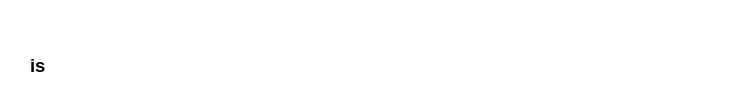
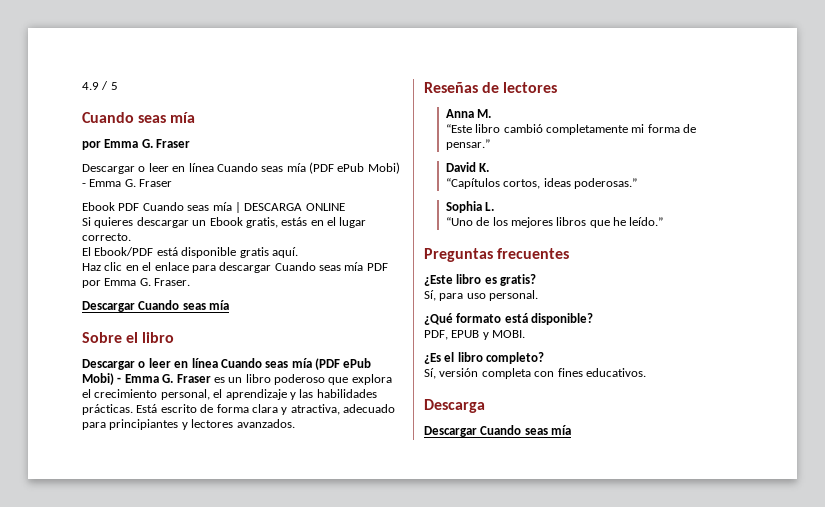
- is
+ 4.9 / 5
+ Cuando seas mía
+ por Emma G. Fraser
+ Descargar o leer en línea Cuando seas mía (PDF ePub Mobi) - Emma G. Fraser
+ Ebook PDF Cuando seas mía | DESCARGA ONLINE
+ Si quieres descargar un Ebook gratis, estás en el lugar correcto.
+ El Ebook/PDF está disponible gratis aquí.
+ Haz clic en el enlace para descargar Cuando seas mía PDF por Emma G. Fraser.
+ Descargar Cuando seas mía
+ Sobre el libro
+ Descargar o leer en línea Cuando seas mía (PDF ePub Mobi) - Emma G. Fraser es un libro poderoso que explora el crecimiento personal, el aprendizaje y las habilidades prácticas. Está escrito de forma clara y atractiva, adecuado para principiantes y lectores avanzados.
+ Reseñas de lectores
+ Anna M.
+ “Este libro cambió completamente mi forma de pensar.”
+ David K.
+ “Capítulos cortos, ideas poderosas.”
+ Sophia L.
+ “Uno de los mejores libros que he leído.”
+ Preguntas frecuentes
+ ¿Este libro es gratis?
+ Sí, para uso personal.
+ ¿Qué formato está disponible?
+ PDF, EPUB y MOBI.
+ ¿Es el libro completo?
+ Sí, versión completa con fines educativos.
+ Descarga
+ Descargar Cuando seas mía

